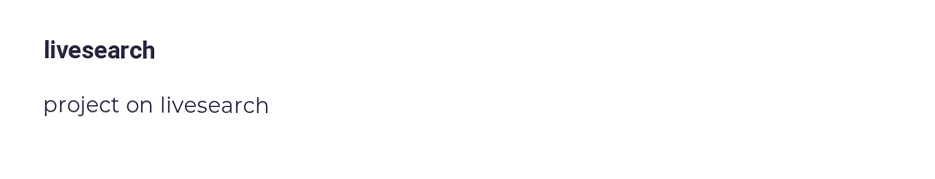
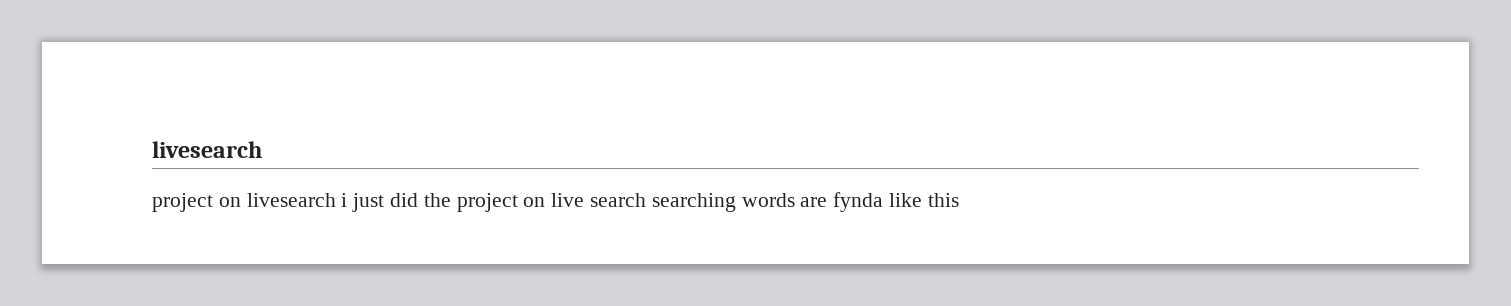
- project on livesearch
+ project on livesearch i just did the project on live search searching words are fynda like this

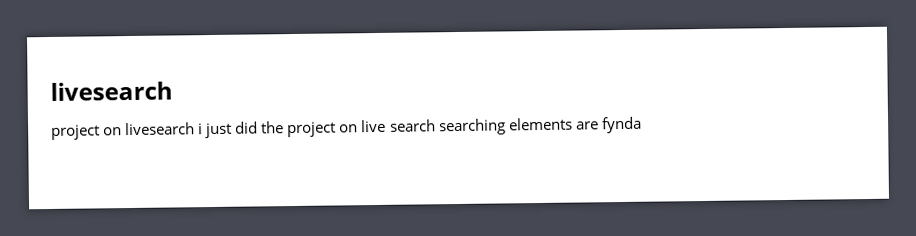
- project on livesearch i just did the project on live search searching words are fynda like this
+ project on livesearch i just did the project on live search searching elements are fynda

